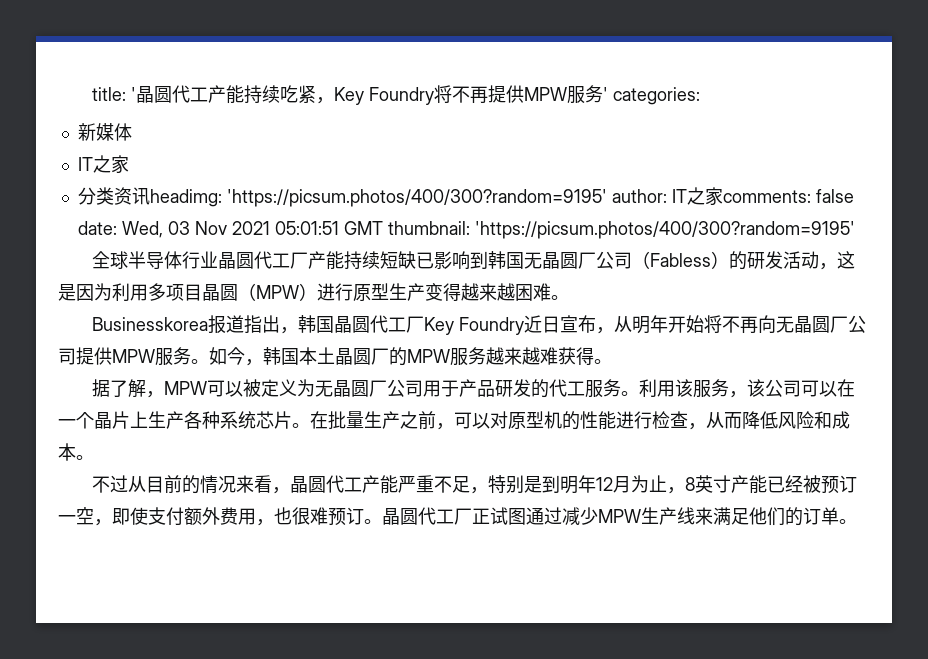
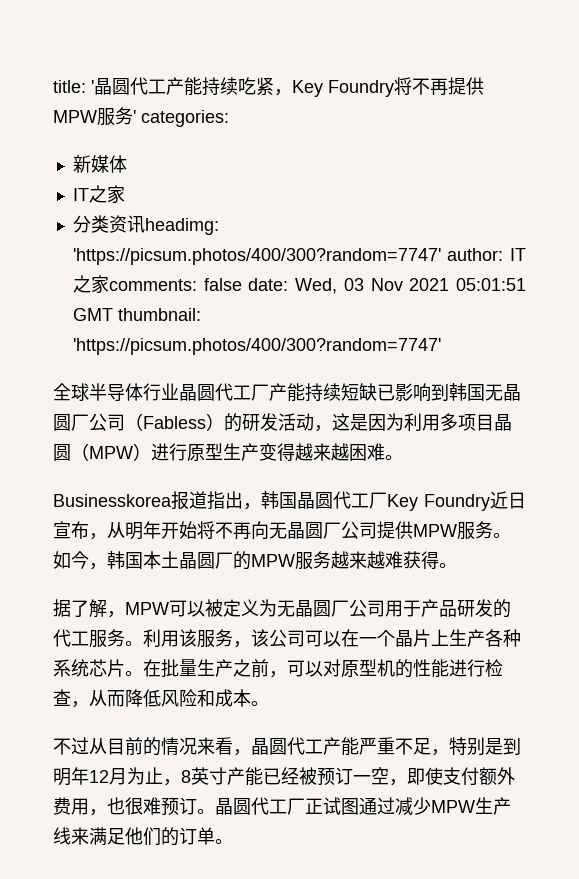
- 分类资讯headimg: 'https://picsum.photos/400/300?random=9195' author: IT之家comments: false date: Wed, 03 Nov 2021 05:01:51 GMT thumbnail: 'https://picsum.photos/400/300?random=9195'
+ 分类资讯headimg: 'https://picsum.photos/400/300?random=7747' author: IT之家comments: false date: Wed, 03 Nov 2021 05:01:51 GMT thumbnail: 'https://picsum.photos/400/300?random=7747'

